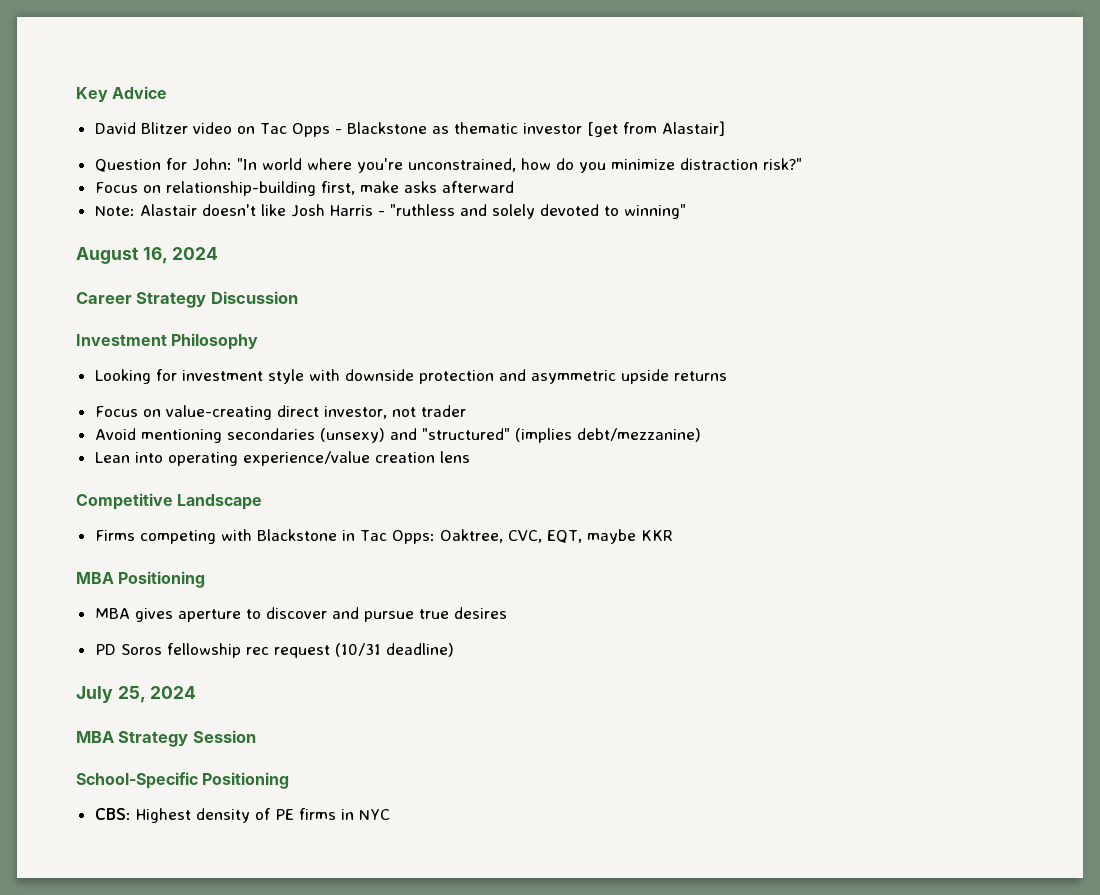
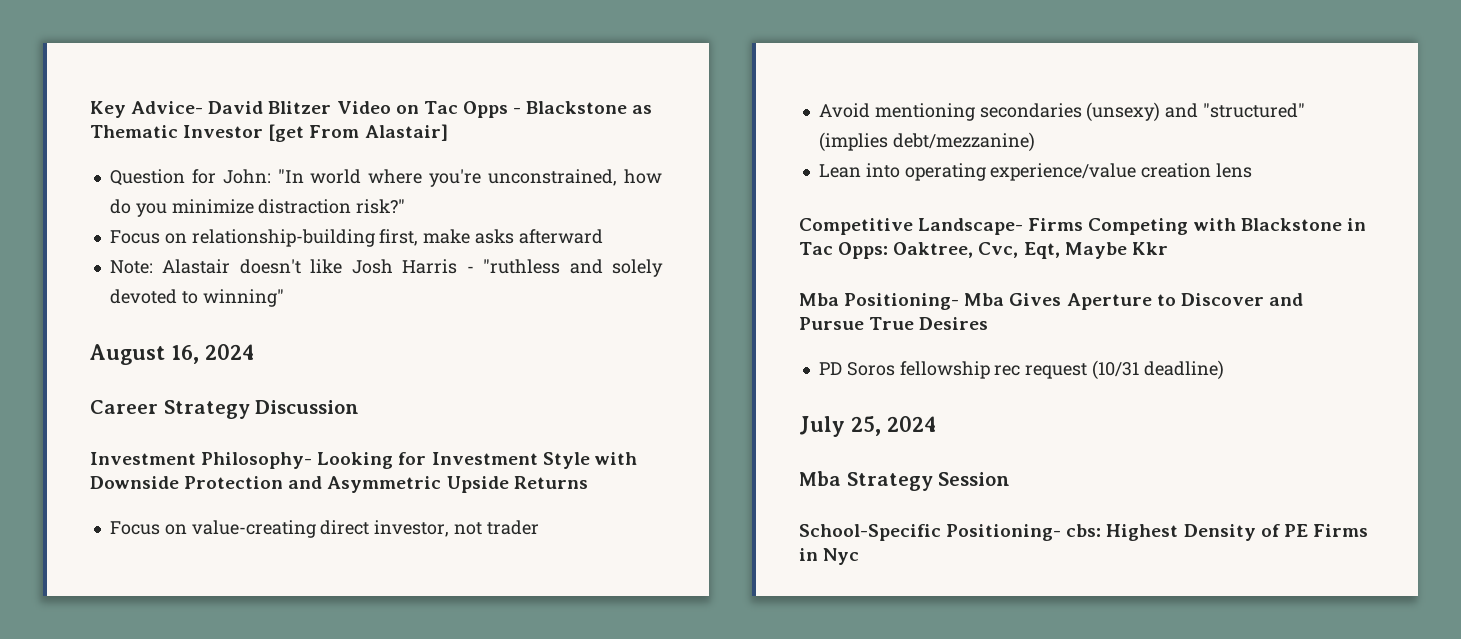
- Key Advice
- David Blitzer video on Tac Opps - Blackstone as thematic investor [get from Alastair]
+ Key Advice- David Blitzer Video on Tac Opps - Blackstone as Thematic Investor [get From Alastair]
- Investment Philosophy
- Looking for investment style with downside protection and asymmetric upside returns
+ Investment Philosophy- Looking for Investment Style with Downside Protection and Asymmetric Upside Returns
- Competitive Landscape
- Firms competing with Blackstone in Tac Opps: Oaktree, CVC, EQT, maybe KKR
- MBA Positioning
- MBA gives aperture to discover and pursue true desires
+ Competitive Landscape- Firms Competing with Blackstone in Tac Opps: Oaktree, Cvc, Eqt, Maybe Kkr
+ Mba Positioning- Mba Gives Aperture to Discover and Pursue True Desires
- MBA Strategy Session
+ Mba Strategy Session
- School-Specific Positioning
- CBS: Highest density of PE firms in NYC
+ School-Specific Positioning- cbs: Highest Density of PE Firms in Nyc

